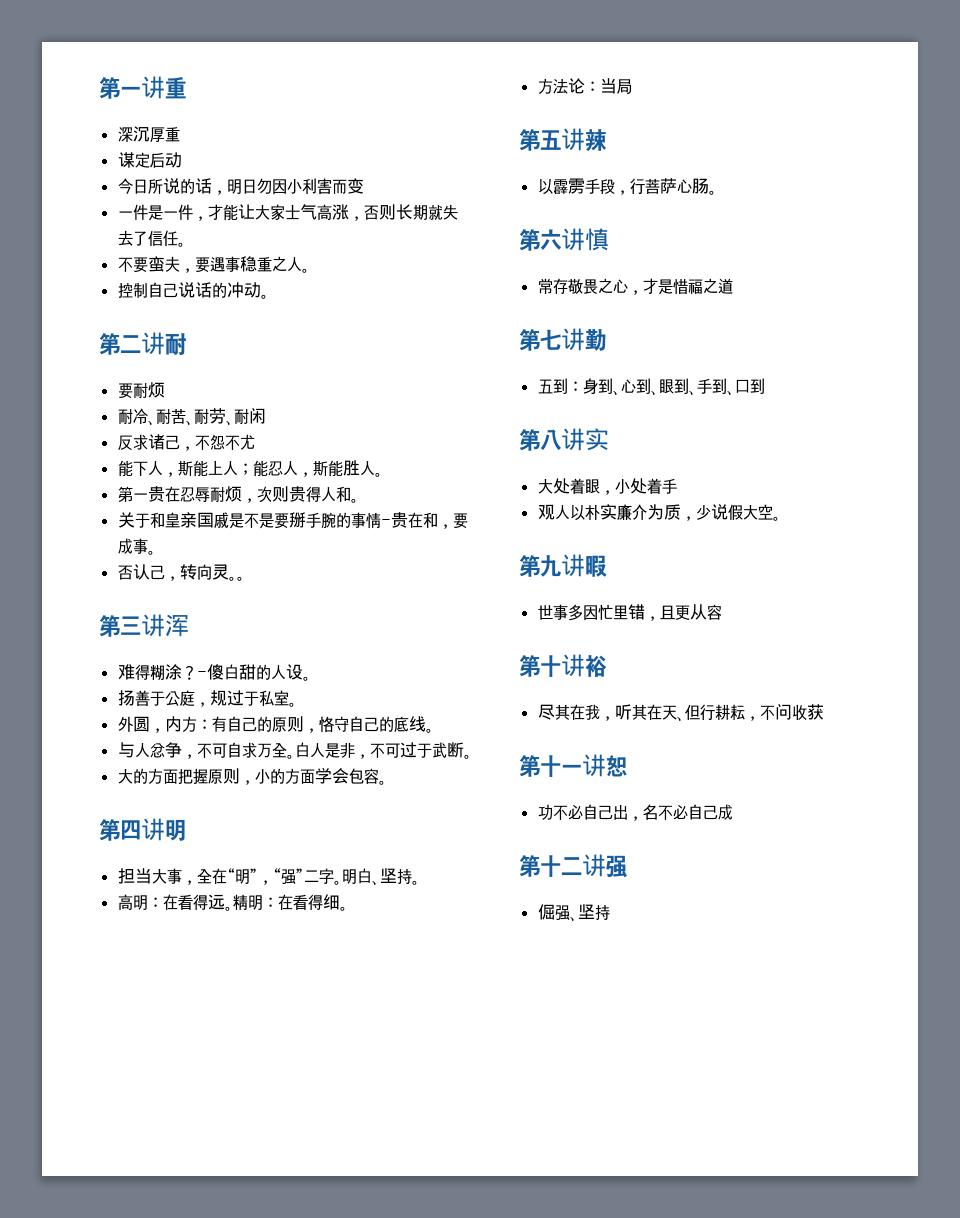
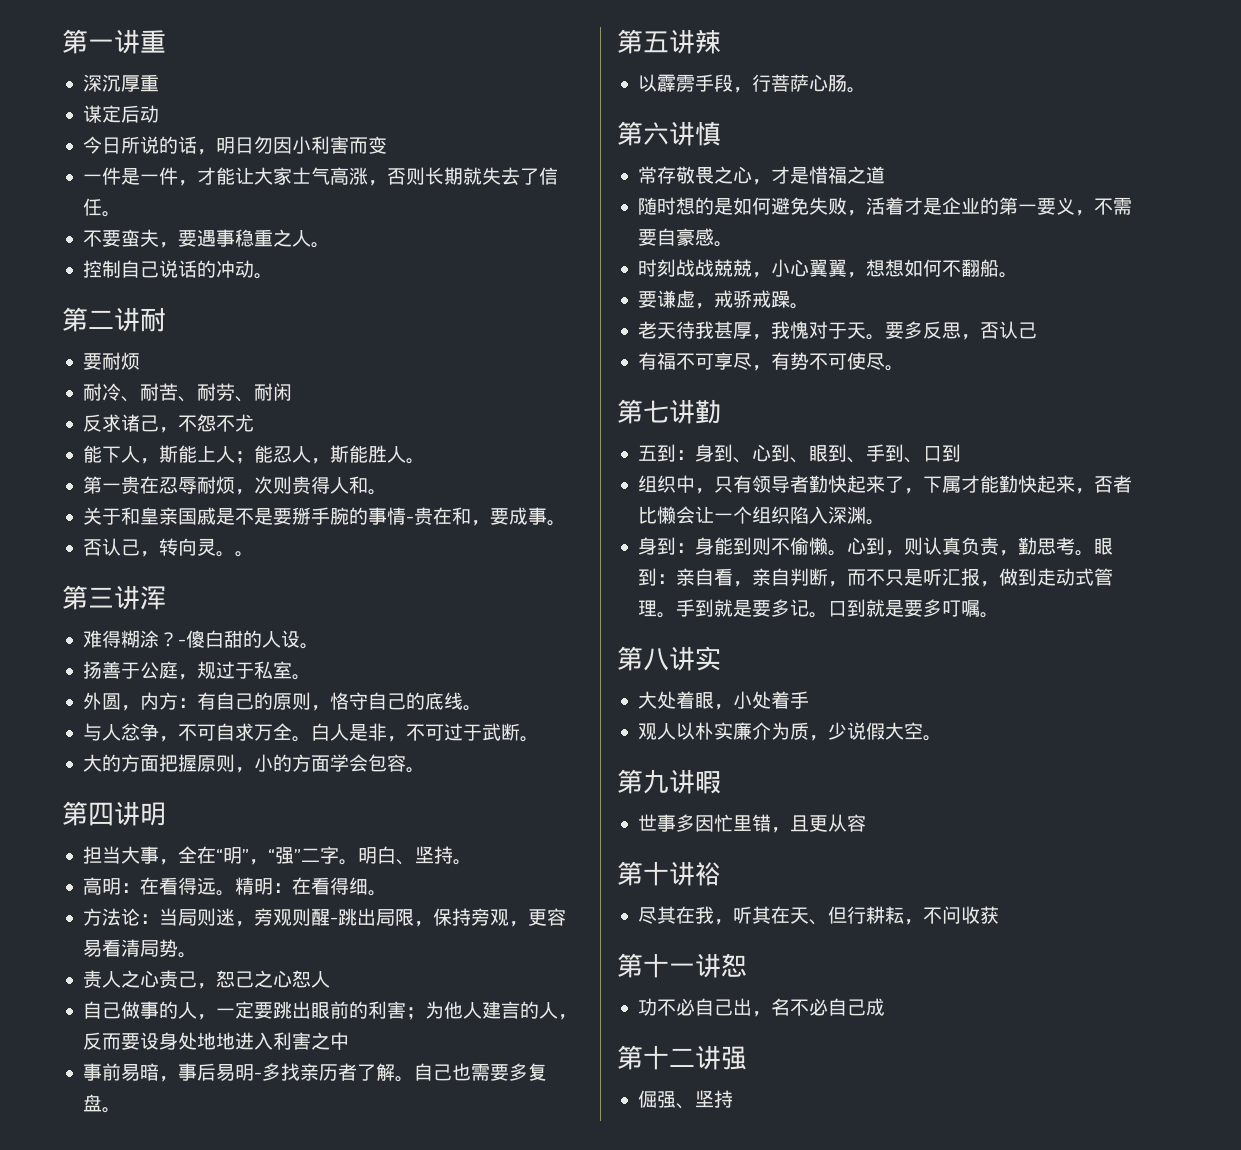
- 方法论：当局
+ 方法论：当局则迷，旁观则醒-跳出局限，保持旁观，更容易看清局势。
+ 责人之心责己，恕己之心恕人
+ 自己做事的人，一定要跳出眼前的利害；为他人建言的人，反而要设身处地地进入利害之中
+ 事前易暗，事后易明-多找亲历者了解。自己也需要多复盘。
+ 随时想的是如何避免失败，活着才是企业的第一要义，不需要自豪感。
+ 时刻战战兢兢，小心翼翼，想想如何不翻船。
+ 要谦虚，戒骄戒躁。
+ 老天待我甚厚，我愧对于天。要多反思，否认己
+ 有福不可享尽，有势不可使尽。
+ 组织中，只有领导者勤快起来了，下属才能勤快起来，否者比懒会让一个组织陷入深渊。
+ 身到：身能到则不偷懒。心到，则认真负责，勤思考。眼到：亲自看，亲自判断，而不只是听汇报，做到走动式管理。手到就是要多记。口到就是要多叮嘱。

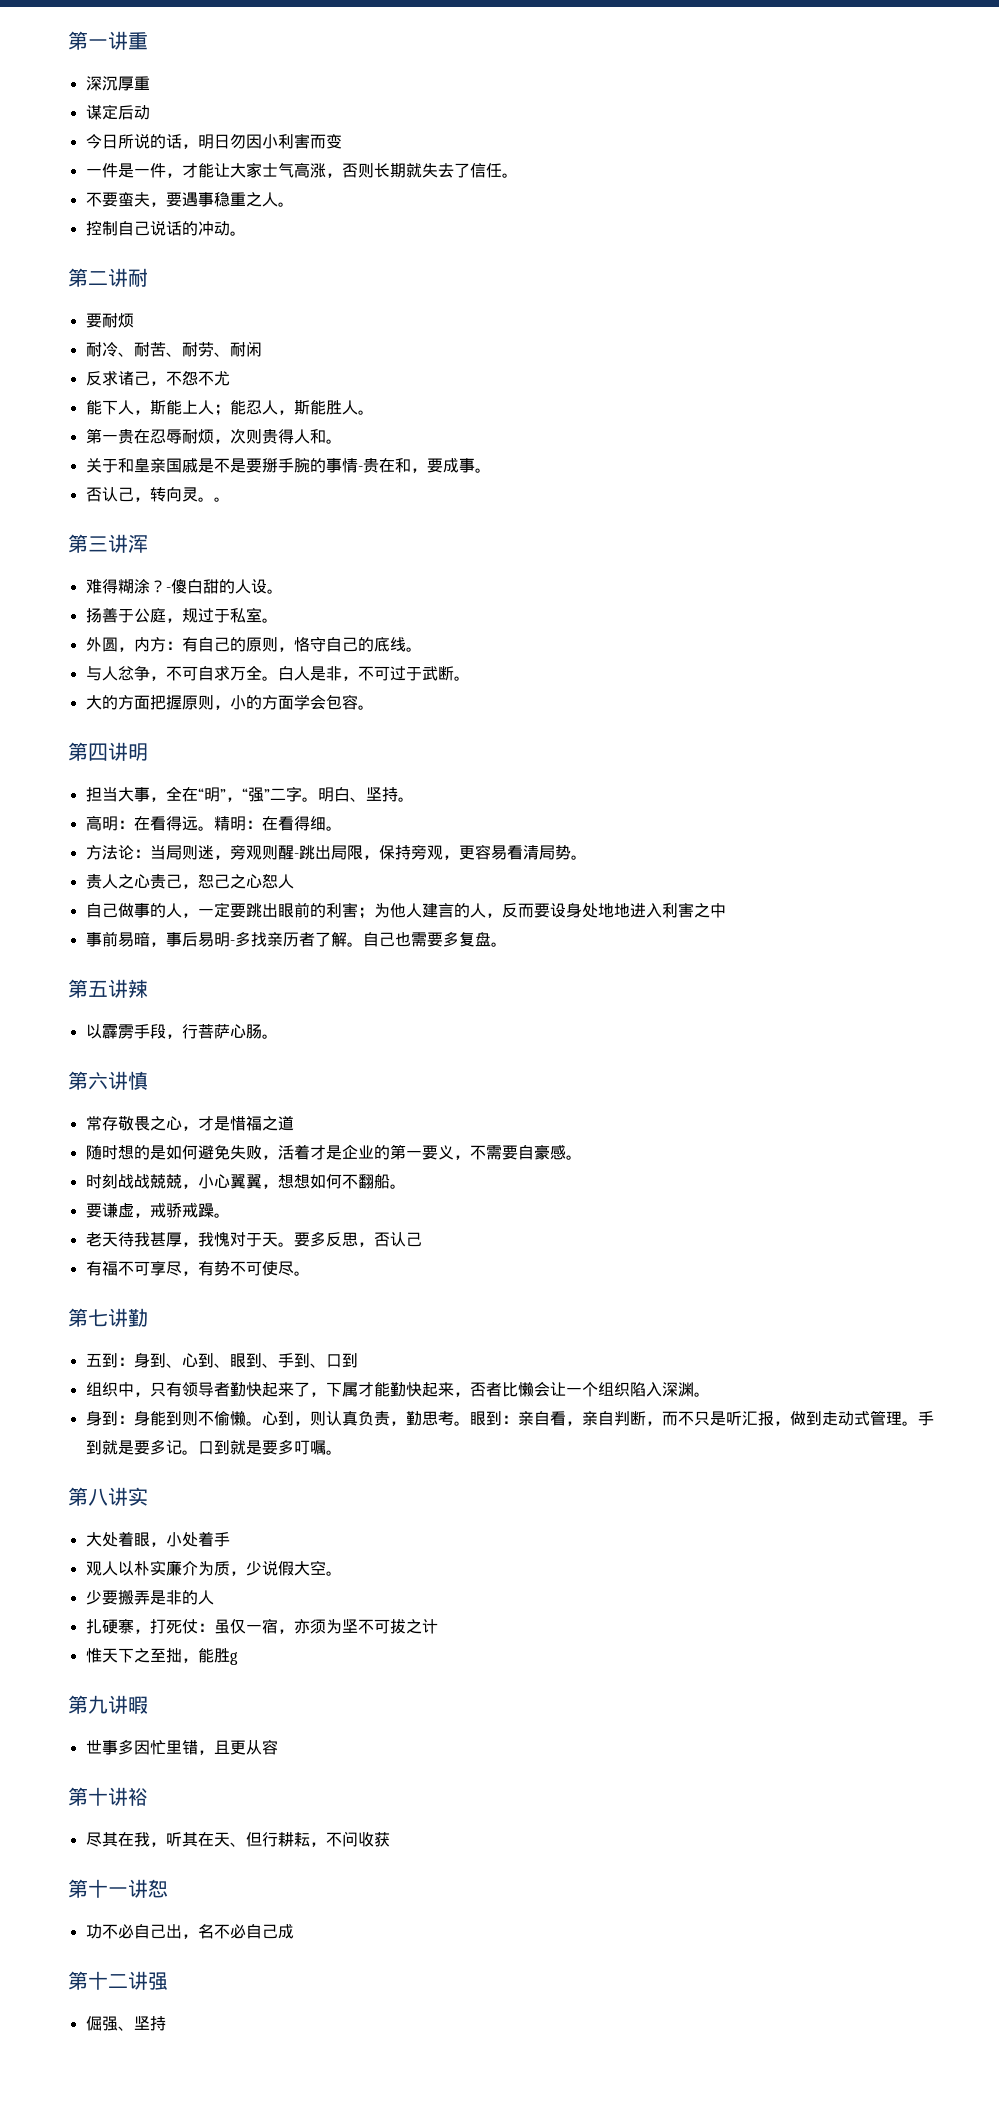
+ 少要搬弄是非的人
+ 扎硬寨，打死仗：虽仅一宿，亦须为坚不可拔之计
+ 惟天下之至拙，能胜g

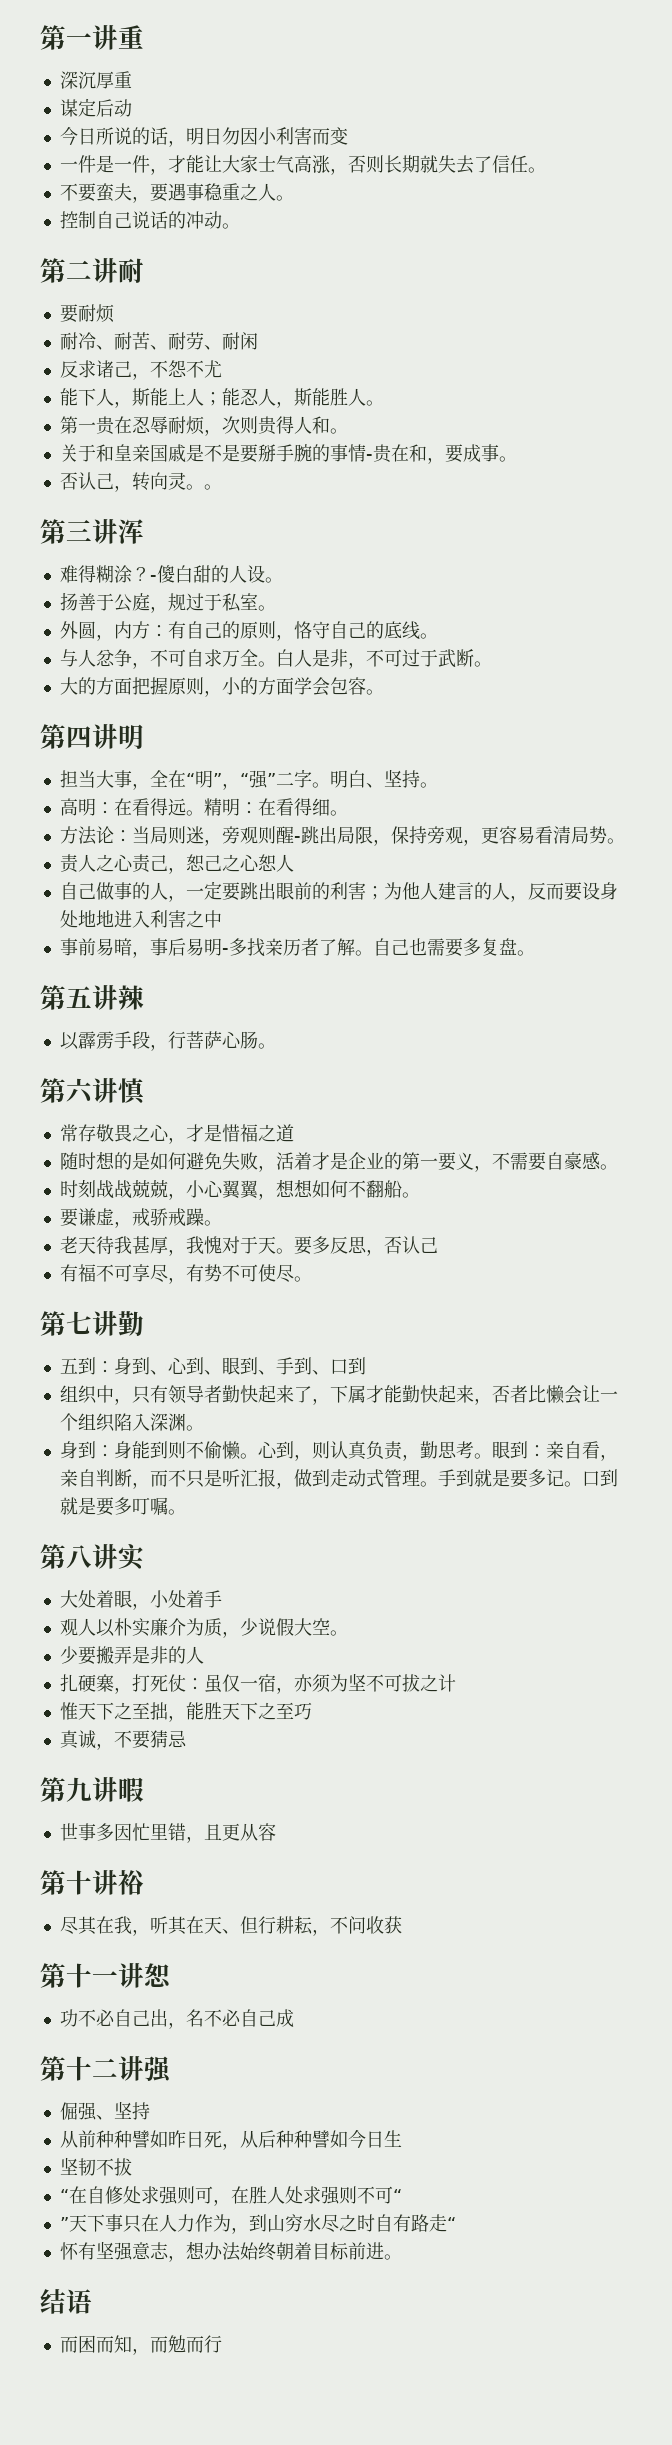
- 惟天下之至拙，能胜g
+ 惟天下之至拙，能胜天下之至巧
+ 真诚，不要猜忌
+ 从前种种譬如昨日死，从后种种譬如今日生
+ 坚韧不拔
+ “在自修处求强则可，在胜人处求强则不可“
+ ”天下事只在人力作为，到山穷水尽之时自有路走“
+ 怀有坚强意志，想办法始终朝着目标前进。
+ 结语
+ 而困而知，而勉而行

